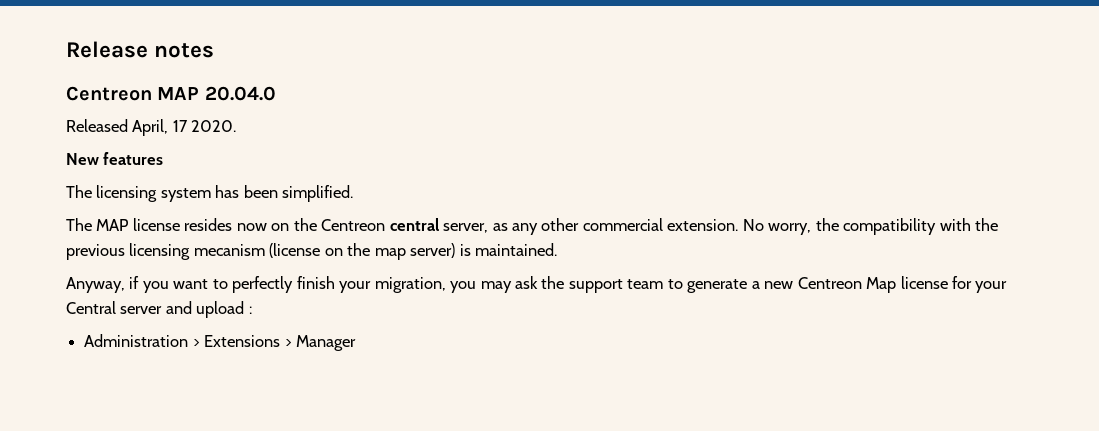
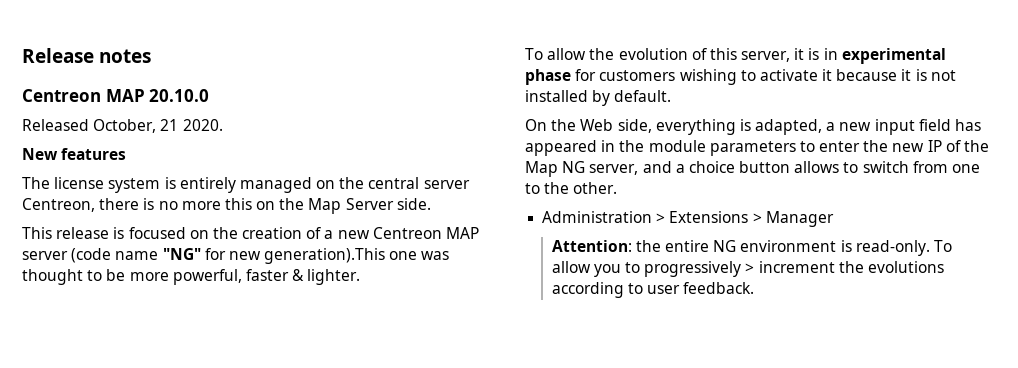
- Centreon MAP 20.04.0
+ Centreon MAP 20.10.0
- Released April, 17 2020.
+ Released October, 21 2020.
- The licensing system has been simplified.
- The MAP license resides now on the Centreon central server, as any other commercial extension. No worry, the compatibility with the previous licensing mecanism (license on the map server) is maintained.
- Anyway, if you want to perfectly finish your migration, you may ask the support team to generate a new Centreon Map license for your Central server and upload :
+ The license system is entirely managed on the central server Centreon, there is no more this on the Map Server side.
+ This release is focused on the creation of a new Centreon MAP server (code name "NG" for new generation).This one was thought to be more powerful, faster & lighter.
+ To allow the evolution of this server, it is in experimental phase for customers wishing to activate it because it is not installed by default.
+ On the Web side, everything is adapted, a new input field has appeared in the module parameters to enter the new IP of the Map NG server, and a choice button allows to switch from one to the other.
+ Attention: the entire NG environment is read-only. To allow you to progressively > increment the evolutions according to user feedback.

